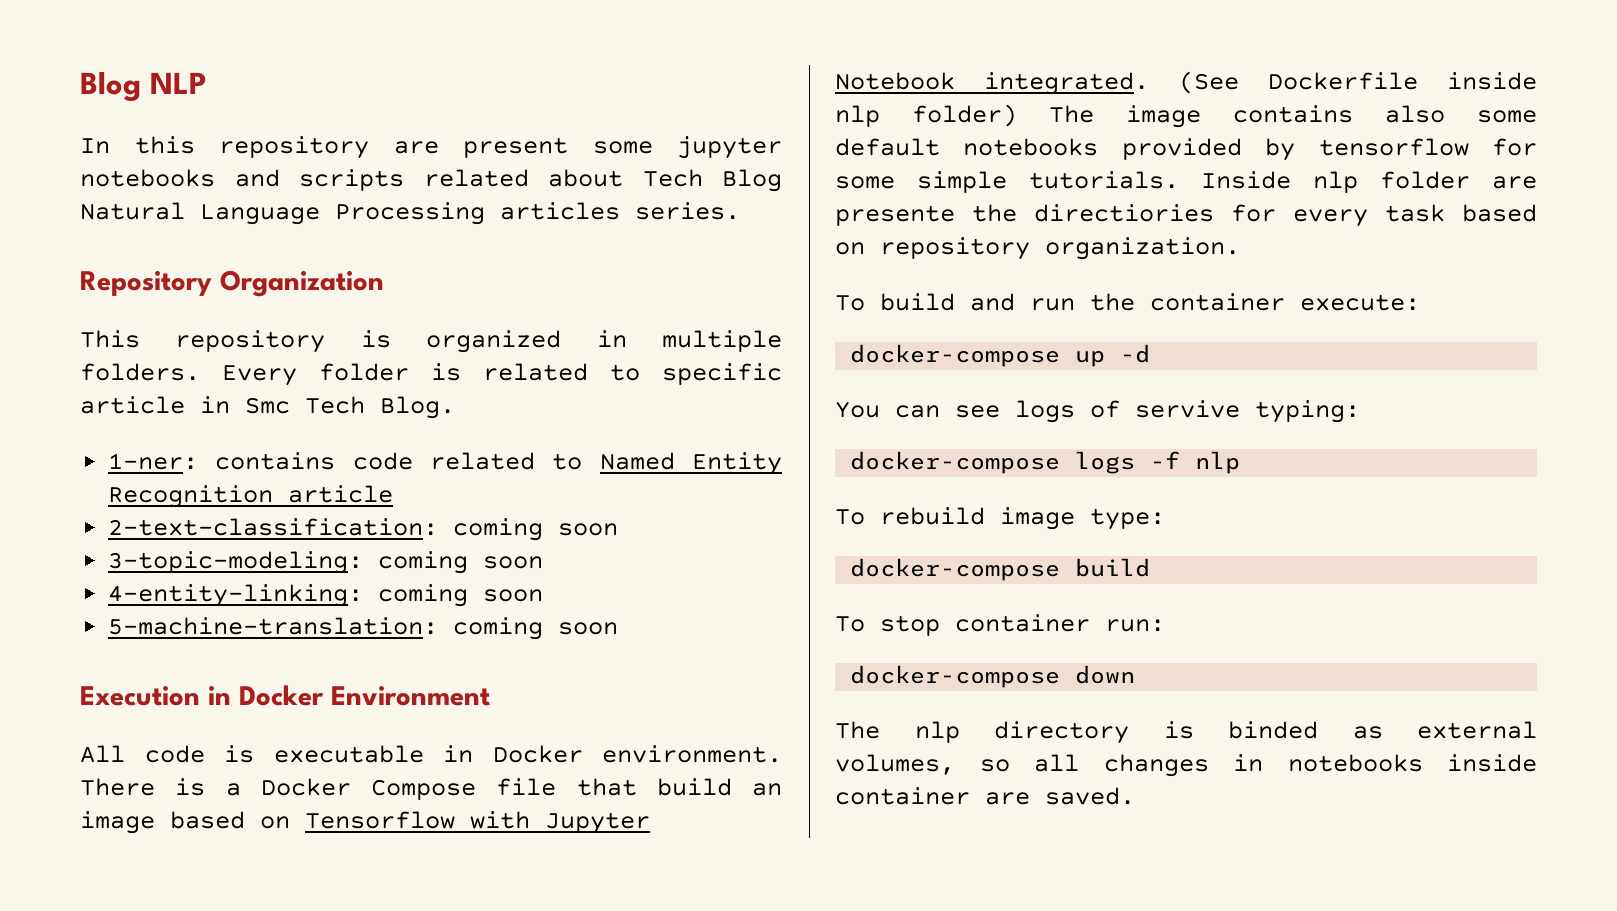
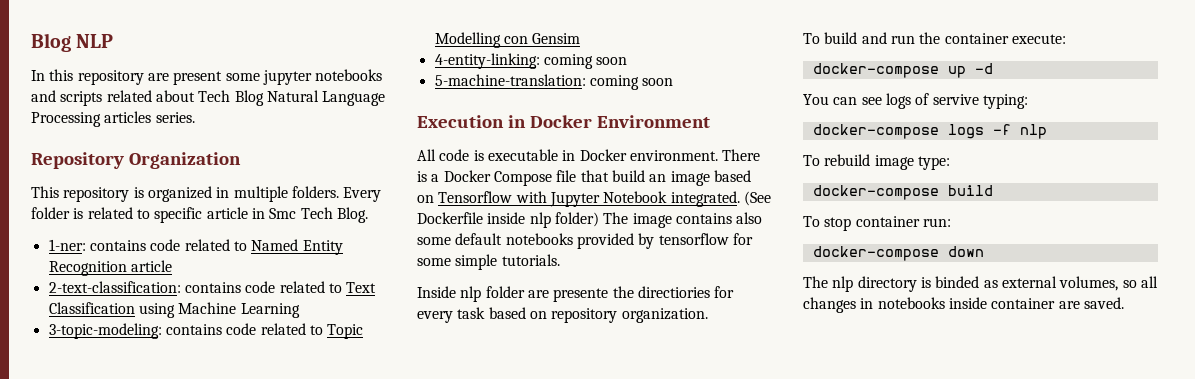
- 2-text-classification: coming soon
- 3-topic-modeling: coming soon
+ 2-text-classification: contains code related to Text Classification using Machine Learning
+ 3-topic-modeling: contains code related to Topic Modelling con Gensim
- (See Dockerfile inside nlp folder) The image contains also some default notebooks provided by tensorflow for some simple tutorials. Inside nlp folder are presente the directiories for every task based on repository organization.
+ (See Dockerfile inside nlp folder) The image contains also some default notebooks provided by tensorflow for some simple tutorials.
+ Inside nlp folder are presente the directiories for every task based on repository organization.

